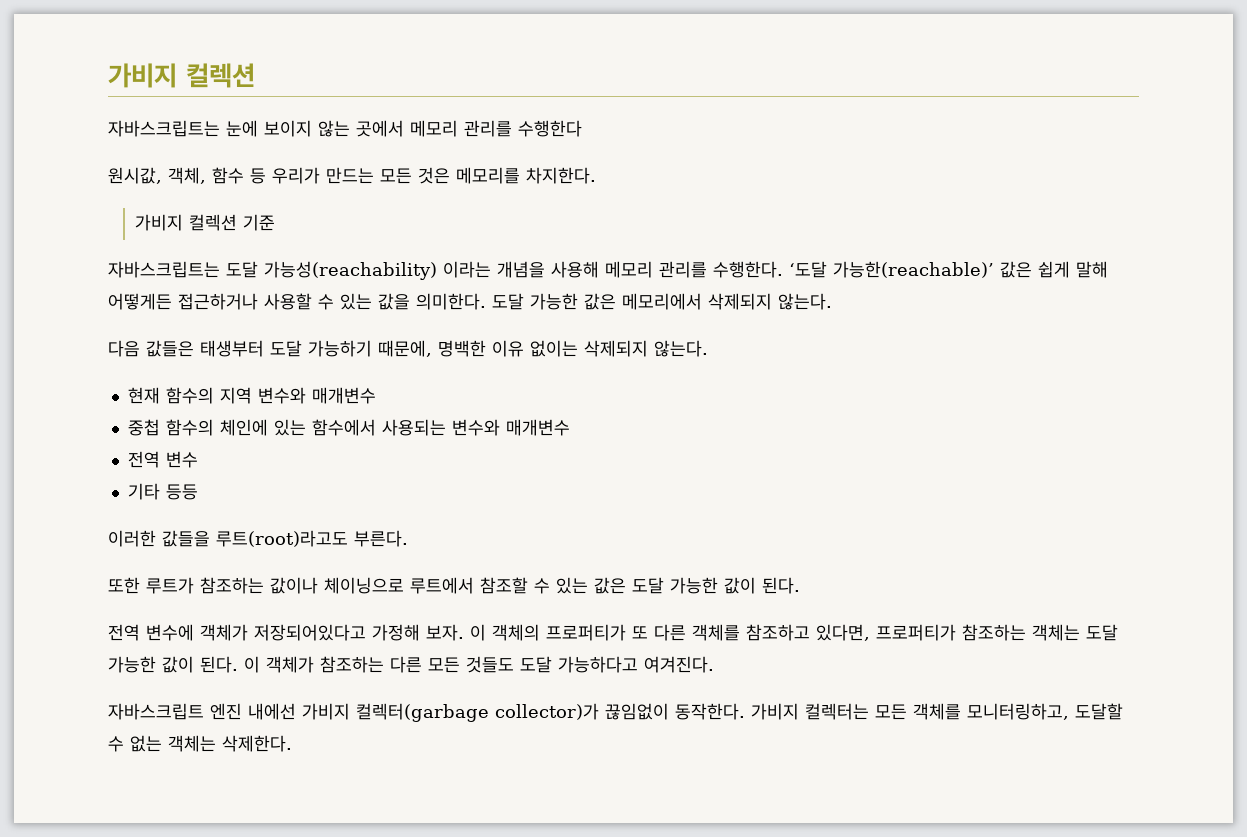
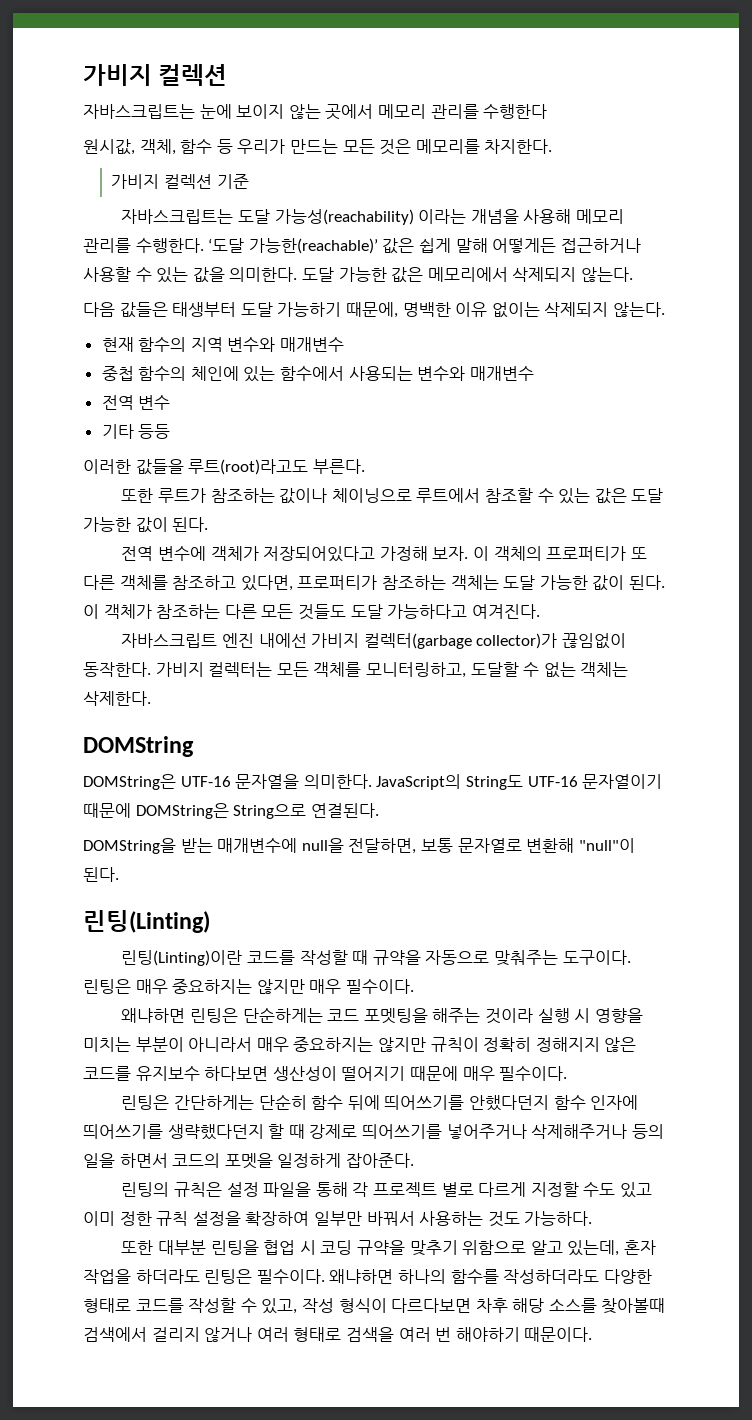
+ DOMString
+ DOMString은 UTF-16 문자열을 의미한다. JavaScript의 String도 UTF-16 문자열이기 때문에 DOMString은 String으로 연결된다.
+ DOMString을 받는 매개변수에 null을 전달하면, 보통 문자열로 변환해 "null"이 된다.
+ 린팅(Linting)
+ 린팅(Linting)이란 코드를 작성할 때 규약을 자동으로 맞춰주는 도구이다. 린팅은 매우 중요하지는 않지만 매우 필수이다.
+ 왜냐하면 린팅은 단순하게는 코드 포멧팅을 해주는 것이라 실행 시 영향을 미치는 부분이 아니라서 매우 중요하지는 않지만 규칙이 정확히 정해지지 않은 코드를 유지보수 하다보면 생산성이 떨어지기 때문에 매우 필수이다.
+ 린팅은 간단하게는 단순히 함수 뒤에 띄어쓰기를 안했다던지 함수 인자에 띄어쓰기를 생략했다던지 할 때 강제로 띄어쓰기를 넣어주거나 삭제해주거나 등의 일을 하면서 코드의 포멧을 일정하게 잡아준다.
+ 린팅의 규칙은 설정 파일을 통해 각 프로젝트 별로 다르게 지정할 수도 있고 이미 정한 규칙 설정을 확장하여 일부만 바꿔서 사용하는 것도 가능하다.
+ 또한 대부분 린팅을 협업 시 코딩 규약을 맞추기 위함으로 알고 있는데, 혼자 작업을 하더라도 린팅은 필수이다. 왜냐하면 하나의 함수를 작성하더라도 다양한 형태로 코드를 작성할 수 있고, 작성 형식이 다르다보면 차후 해당 소스를 찾아볼때 검색에서 걸리지 않거나 여러 형태로 검색을 여러 번 해야하기 때문이다.

